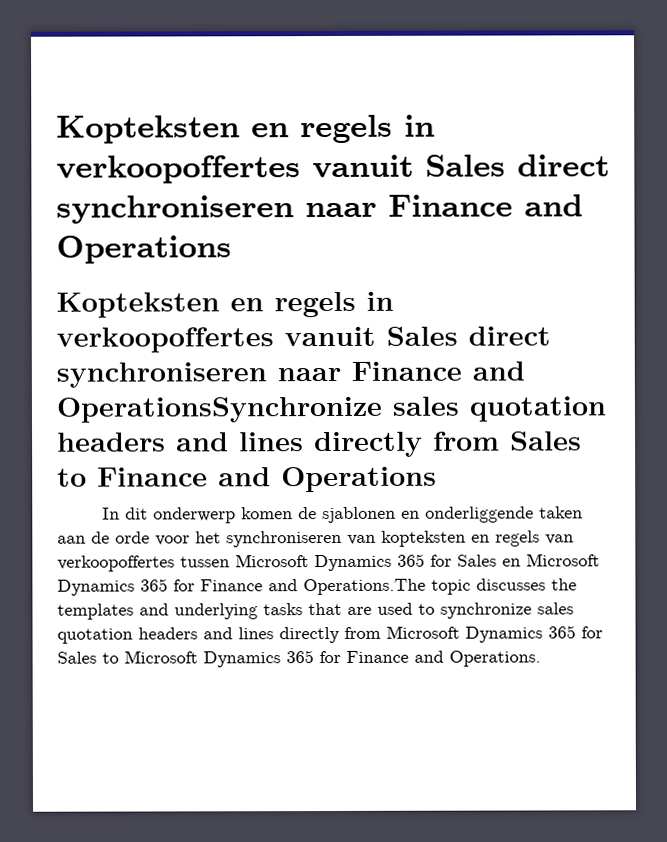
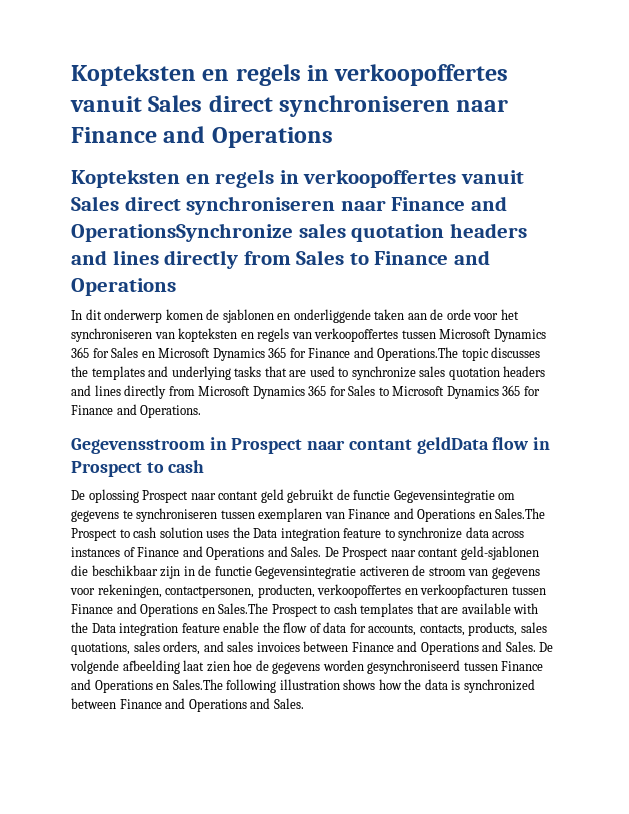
+ Gegevensstroom in Prospect naar contant geldData flow in Prospect to cash
+ De oplossing Prospect naar contant geld gebruikt de functie Gegevensintegratie om gegevens te synchroniseren tussen exemplaren van Finance and Operations en Sales.The Prospect to cash solution uses the Data integration feature to synchronize data across instances of Finance and Operations and Sales. De Prospect naar contant geld-sjablonen die beschikbaar zijn in de functie Gegevensintegratie activeren de stroom van gegevens voor rekeningen, contactpersonen, producten, verkoopoffertes en verkoopfacturen tussen Finance and Operations en Sales.The Prospect to cash templates that are available with the Data integration feature enable the flow of data for accounts, contacts, products, sales quotations, sales orders, and sales invoices between Finance and Operations and Sales. De volgende afbeelding laat zien hoe de gegevens worden gesynchroniseerd tussen Finance and Operations en Sales.The following illustration shows how the data is synchronized between Finance and Operations and Sales.

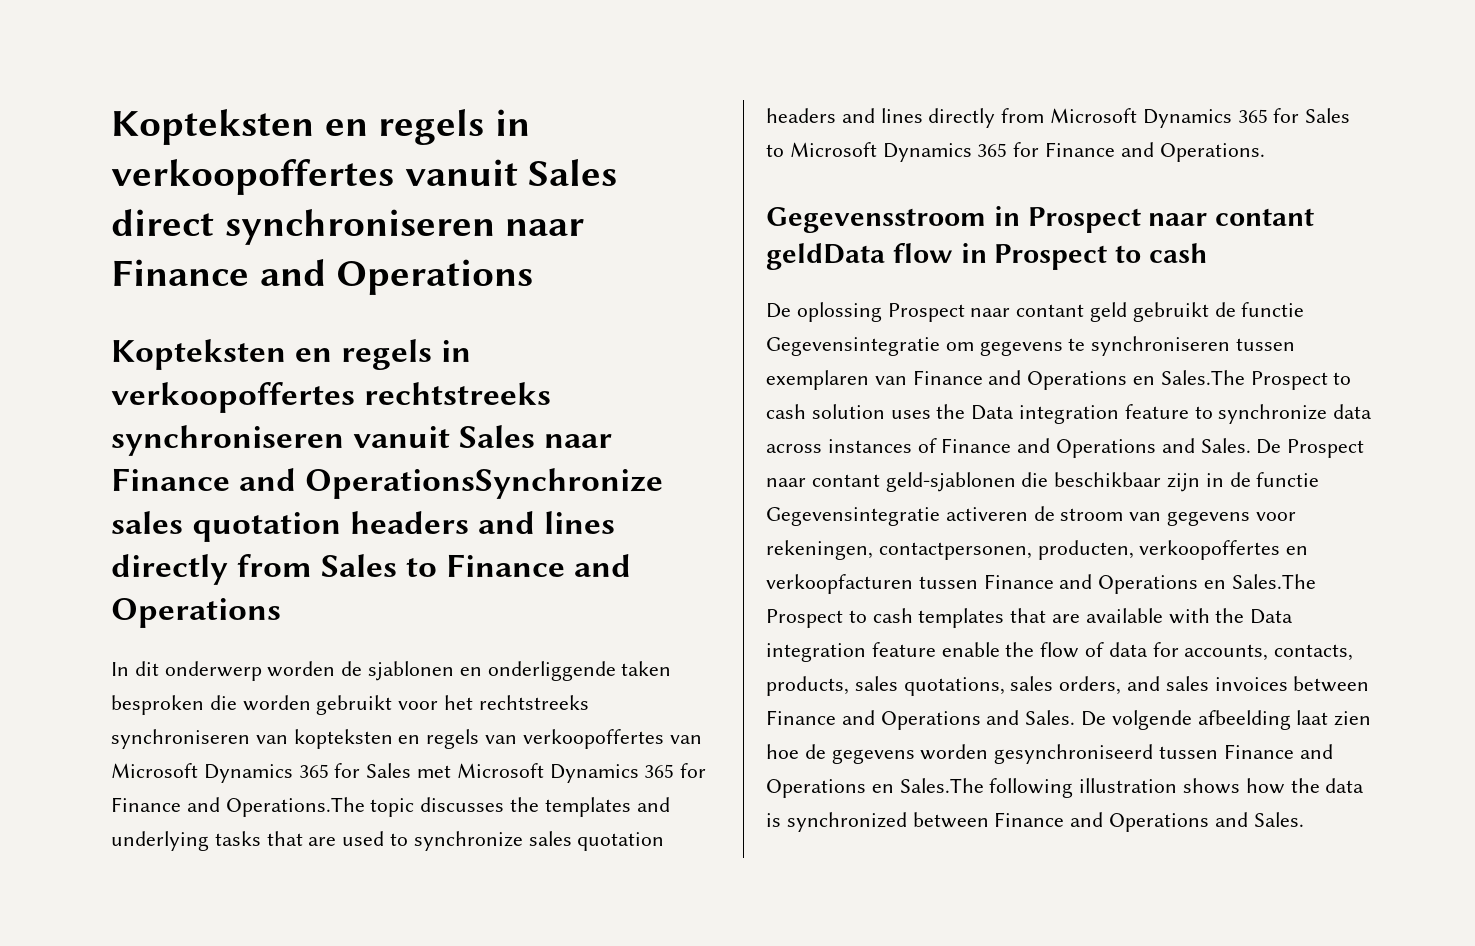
- Kopteksten en regels in verkoopoffertes vanuit Sales direct synchroniseren naar Finance and OperationsSynchronize sales quotation headers and lines directly from Sales to Finance and Operations
+ Kopteksten en regels in verkoopoffertes rechtstreeks synchroniseren vanuit Sales naar Finance and OperationsSynchronize sales quotation headers and lines directly from Sales to Finance and Operations
- In dit onderwerp komen de sjablonen en onderliggende taken aan de orde voor het synchroniseren van kopteksten en regels van verkoopoffertes tussen Microsoft Dynamics 365 for Sales en Microsoft Dynamics 365 for Finance and Operations.The topic discusses the templates and underlying tasks that are used to synchronize sales quotation headers and lines directly from Microsoft Dynamics 365 for Sales to Microsoft Dynamics 365 for Finance and Operations.
+ In dit onderwerp worden de sjablonen en onderliggende taken besproken die worden gebruikt voor het rechtstreeks synchroniseren van kopteksten en regels van verkoopoffertes van Microsoft Dynamics 365 for Sales met Microsoft Dynamics 365 for Finance and Operations.The topic discusses the templates and underlying tasks that are used to synchronize sales quotation headers and lines directly from Microsoft Dynamics 365 for Sales to Microsoft Dynamics 365 for Finance and Operations.

